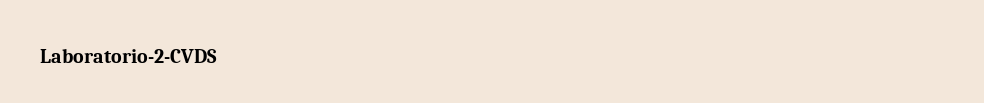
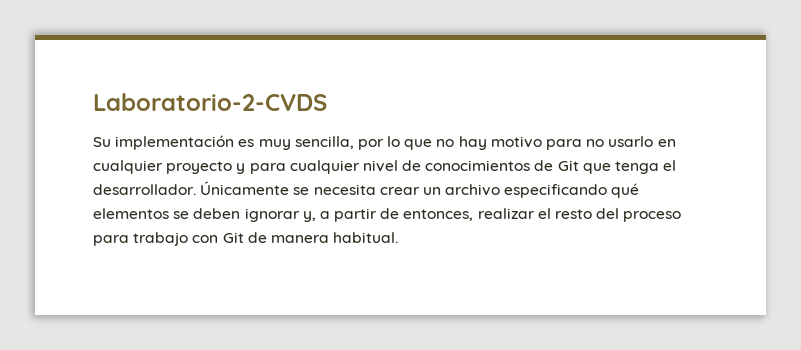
+ Su implementación es muy sencilla, por lo que no hay motivo para no usarlo en cualquier proyecto y para cualquier nivel de conocimientos de Git que tenga el desarrollador. Únicamente se necesita crear un archivo especificando qué elementos se deben ignorar y, a partir de entonces, realizar el resto del proceso para trabajo con Git de manera habitual.

